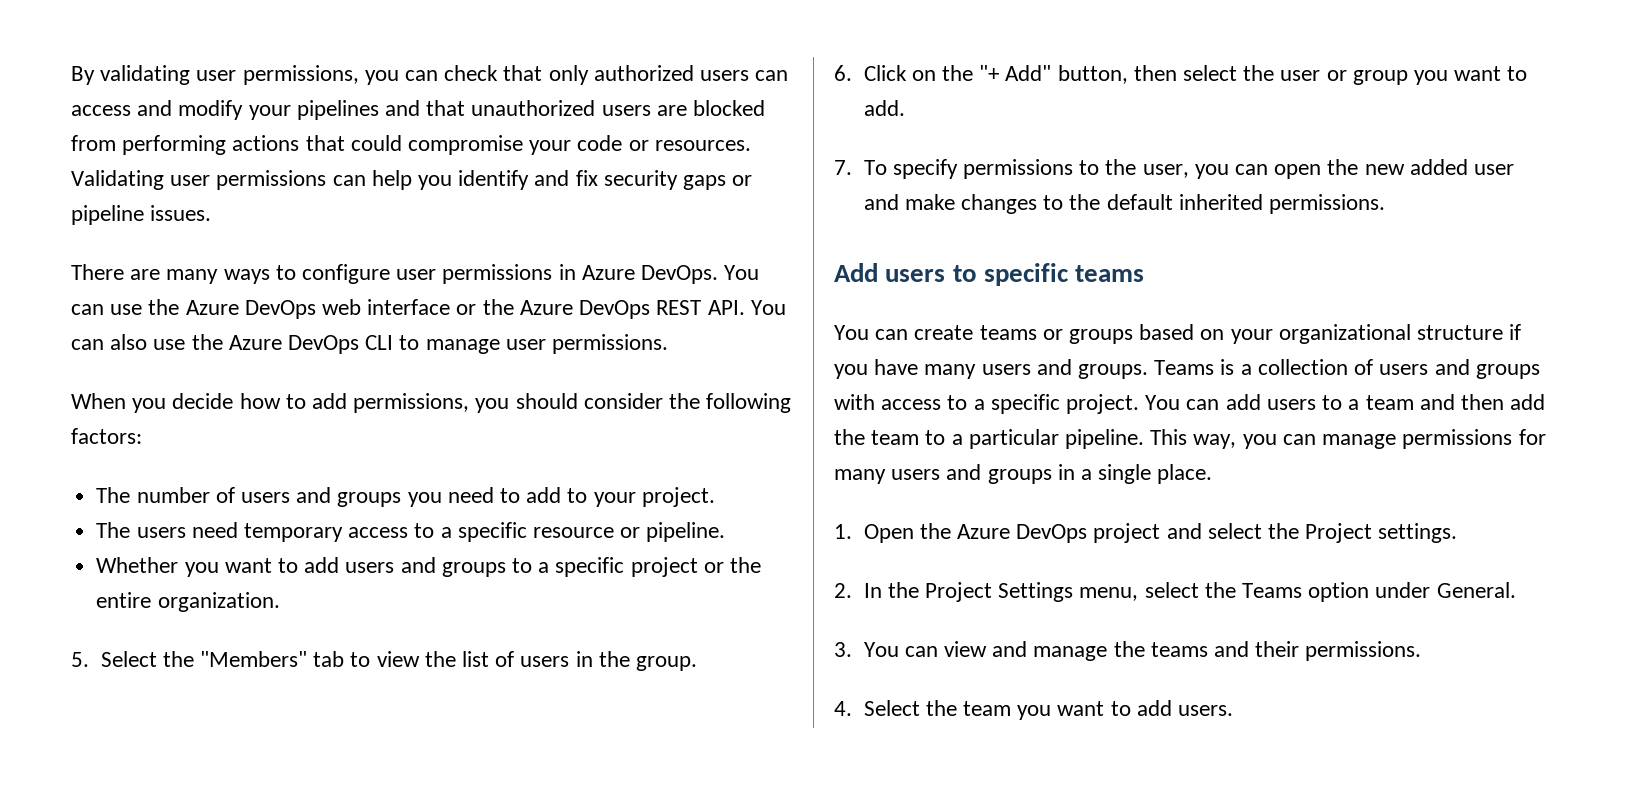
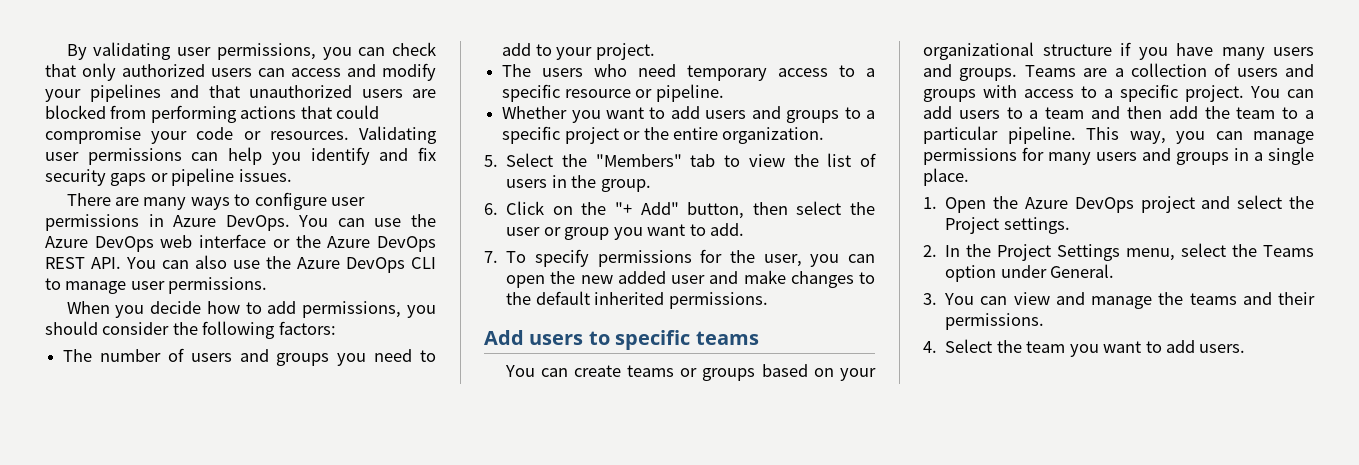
- The users need temporary access to a specific resource or pipeline.
+ The users who need temporary access to a specific resource or pipeline.
- 7. To specify permissions to the user, you can open the new added user and make changes to the default inherited permissions.
+ 7. To specify permissions for the user, you can open the new added user and make changes to the default inherited permissions.
- Teams is a collection of users and groups with access to a specific project.
+ Teams are a collection of users and groups with access to a specific project.

